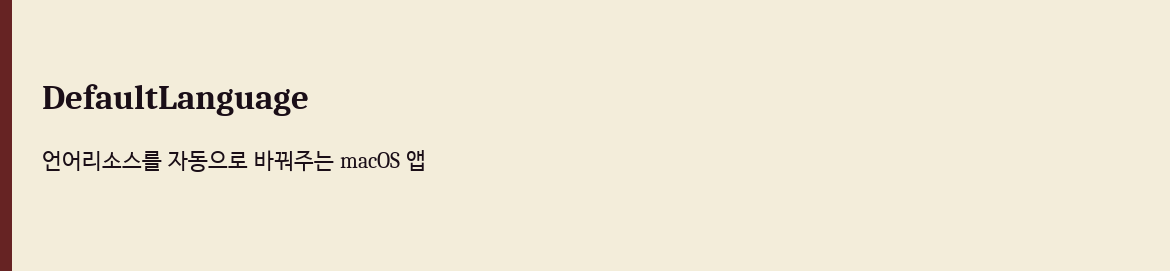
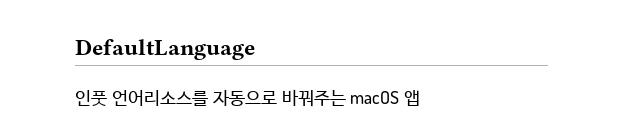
- 언어리소스를 자동으로 바꿔주는 macOS 앱
+ 인풋 언어리소스를 자동으로 바꿔주는 macOS 앱

